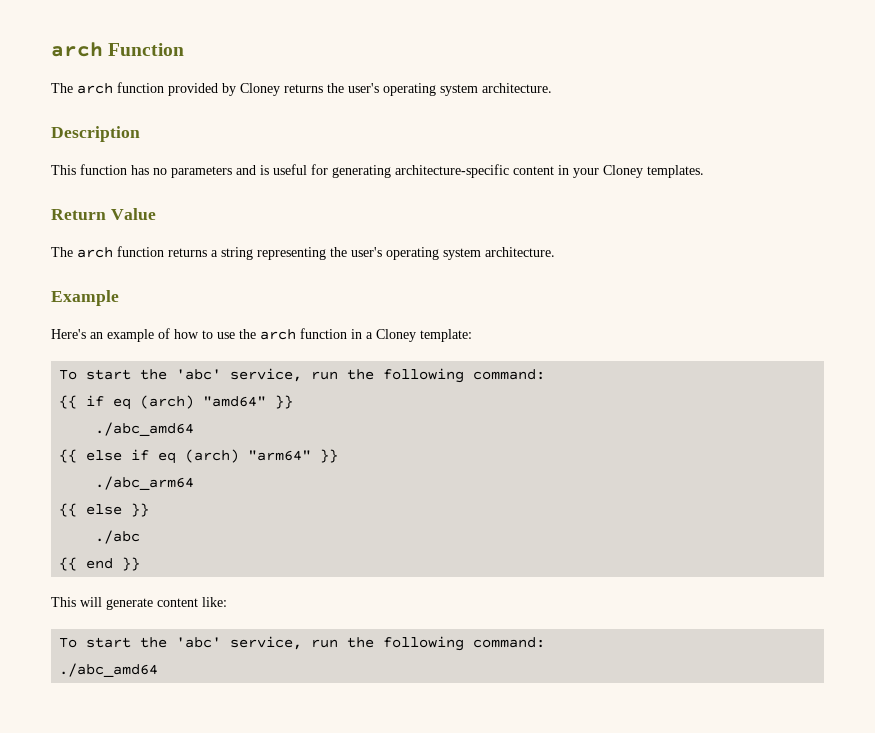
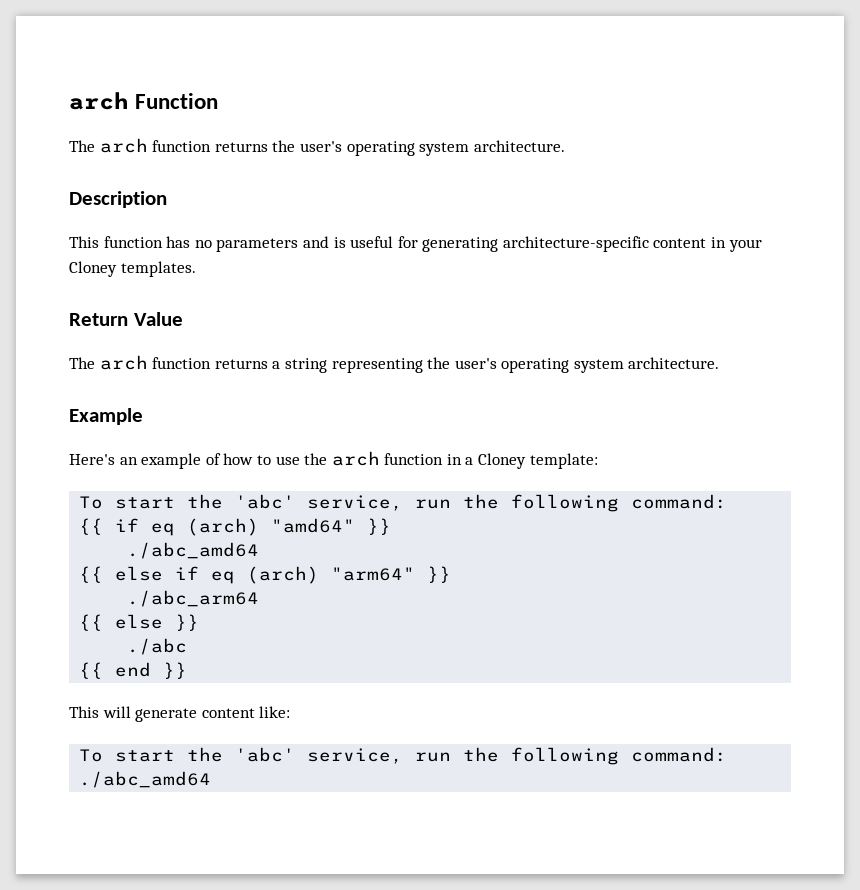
- The arch function provided by Cloney returns the user's operating system architecture.
+ The arch function returns the user's operating system architecture.

